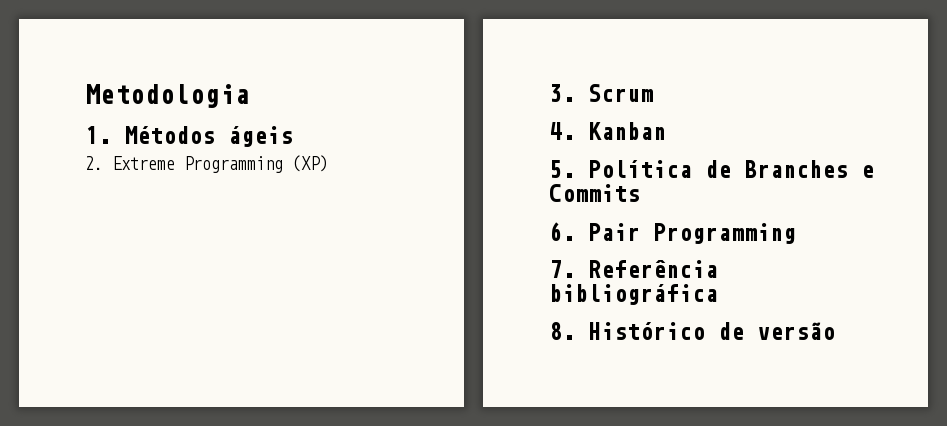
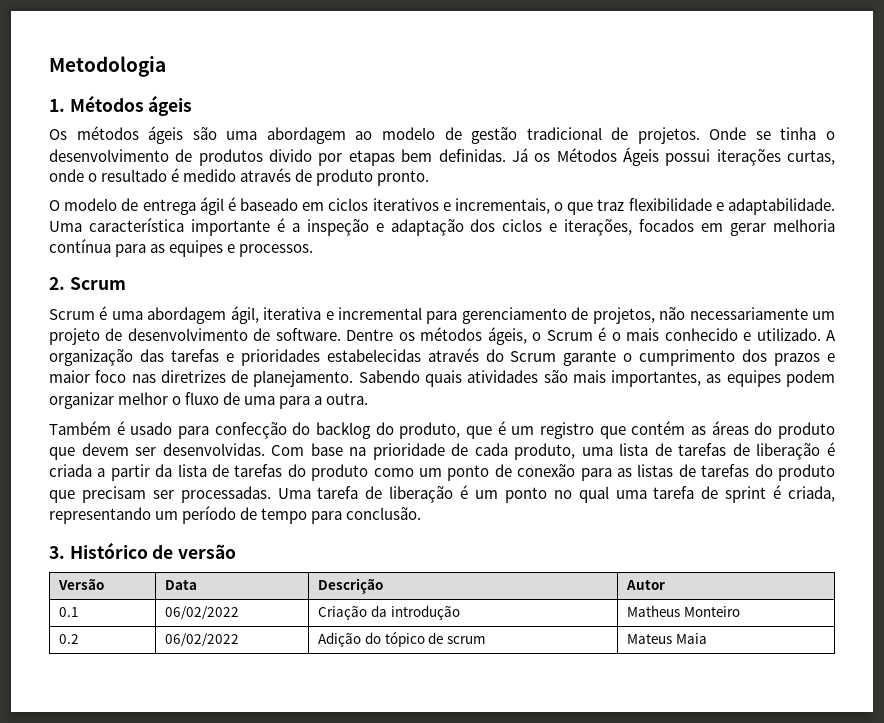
- 2. Extreme Programming (XP)
- 3. Scrum
- 4. Kanban
- 5. Política de Branches e Commits
- 6. Pair Programming
- 7. Referência bibliográfica
- 8. Histórico de versão
+ Os métodos ágeis são uma abordagem ao modelo de gestão tradicional de projetos. Onde se tinha o desenvolvimento de produtos divido por etapas bem definidas. Já os Métodos Ágeis possui iterações curtas, onde o resultado é medido através de produto pronto.
+ O modelo de entrega ágil é baseado em ciclos iterativos e incrementais, o que traz flexibilidade e adaptabilidade. Uma característica importante é a inspeção e adaptação dos ciclos e iterações, focados em gerar melhoria contínua para as equipes e processos.
+ 2. Scrum
+ Scrum é uma abordagem ágil, iterativa e incremental para gerenciamento de projetos, não necessariamente um projeto de desenvolvimento de software. Dentre os métodos ágeis, o Scrum é o mais conhecido e utilizado. A organização das tarefas e prioridades estabelecidas através do Scrum garante o cumprimento dos prazos e maior foco nas diretrizes de planejamento. Sabendo quais atividades são mais importantes, as equipes podem organizar melhor o fluxo de uma para a outra.
+ Também é usado para confecção do backlog do produto, que é um registro que contém as áreas do produto que devem ser desenvolvidas. Com base na prioridade de cada produto, uma lista de tarefas de liberação é criada a partir da lista de tarefas do produto como um ponto de conexão para as listas de tarefas do produto que precisam ser processadas. Uma tarefa de liberação é um ponto no qual uma tarefa de sprint é criada, representando um período de tempo para conclusão.
+ 3. Histórico de versão
+ Versão | Data | Descrição | Autor
+ 0.1 | 06/02/2022 | Criação da introdução | Matheus Monteiro
+ 0.2 | 06/02/2022 | Adição do tópico de scrum | Mateus Maia

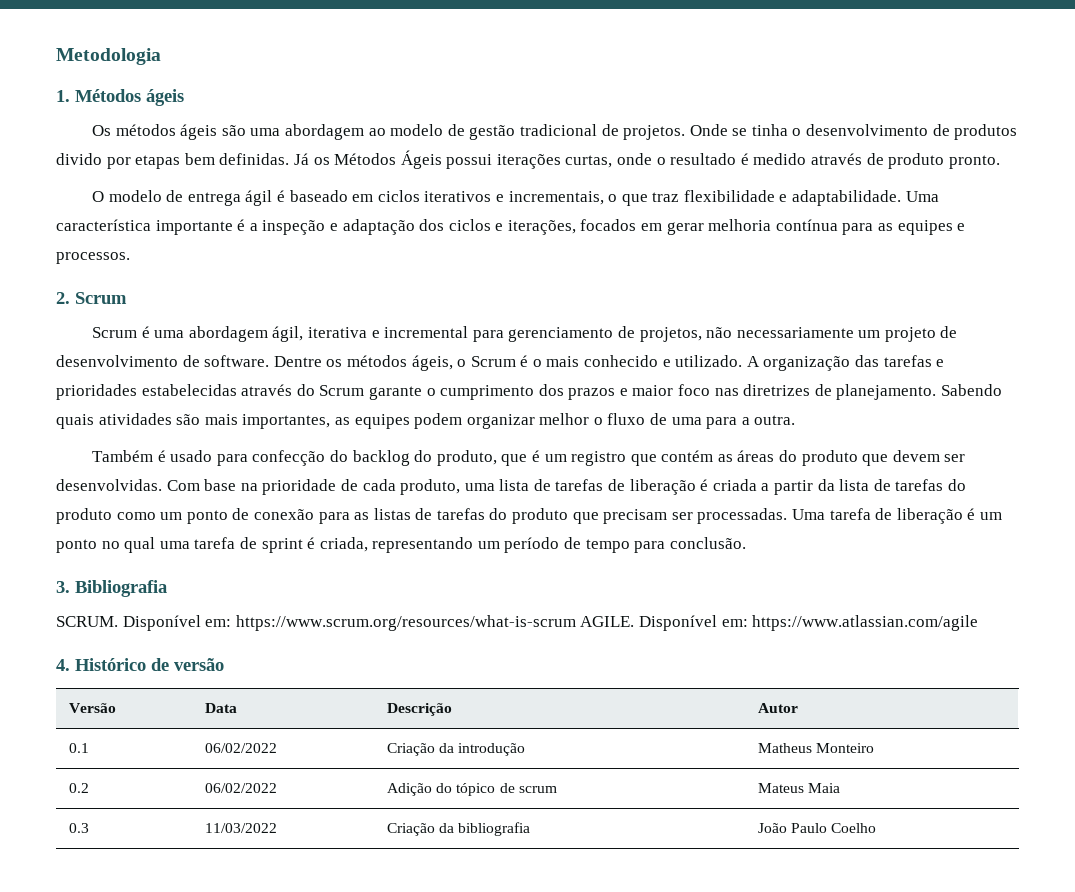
- 3. Histórico de versão
+ 3. Bibliografia
+ SCRUM. Disponível em: https://www.scrum.org/resources/what-is-scrum AGILE. Disponível em: https://www.atlassian.com/agile
+ 4. Histórico de versão
+ 0.3 | 11/03/2022 | Criação da bibliografia | João Paulo Coelho

